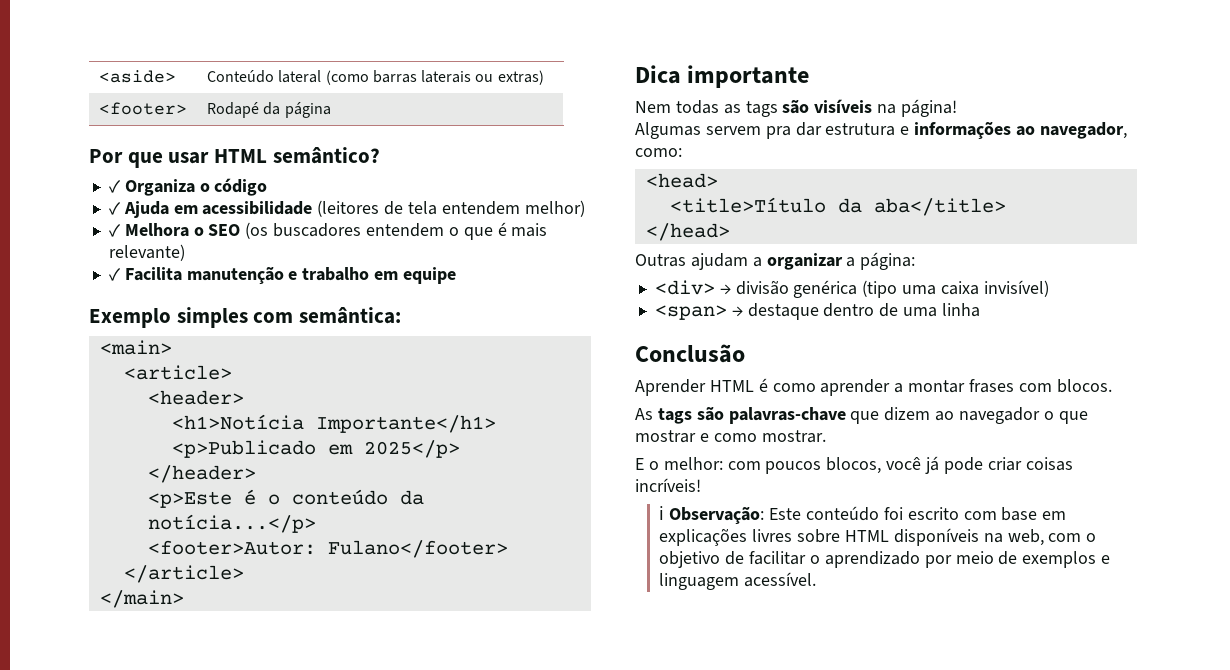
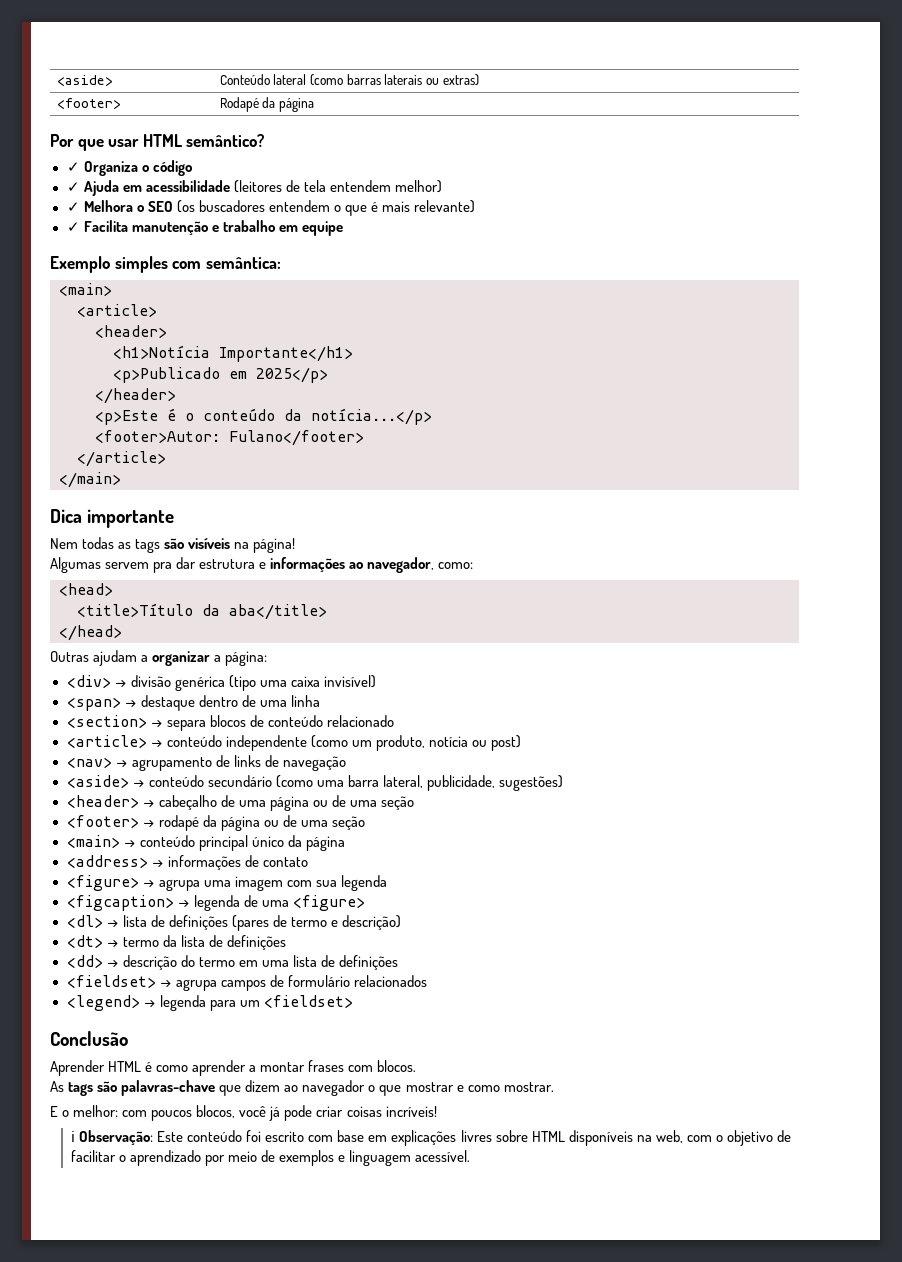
+ <section> → separa blocos de conteúdo relacionado
+ <article> → conteúdo independente (como um produto, notícia ou post)
+ <nav> → agrupamento de links de navegação
+ <aside> → conteúdo secundário (como uma barra lateral, publicidade, sugestões)
+ <header> → cabeçalho de uma página ou de uma seção
+ <footer> → rodapé da página ou de uma seção
+ <main> → conteúdo principal único da página
+ <address> → informações de contato
+ <figure> → agrupa uma imagem com sua legenda
+ <figcaption> → legenda de uma <figure>
+ <dl> → lista de definições (pares de termo e descrição)
+ <dt> → termo da lista de definições
+ <dd> → descrição do termo em uma lista de definições
+ <fieldset> → agrupa campos de formulário relacionados
+ <legend> → legenda para um <fieldset>

